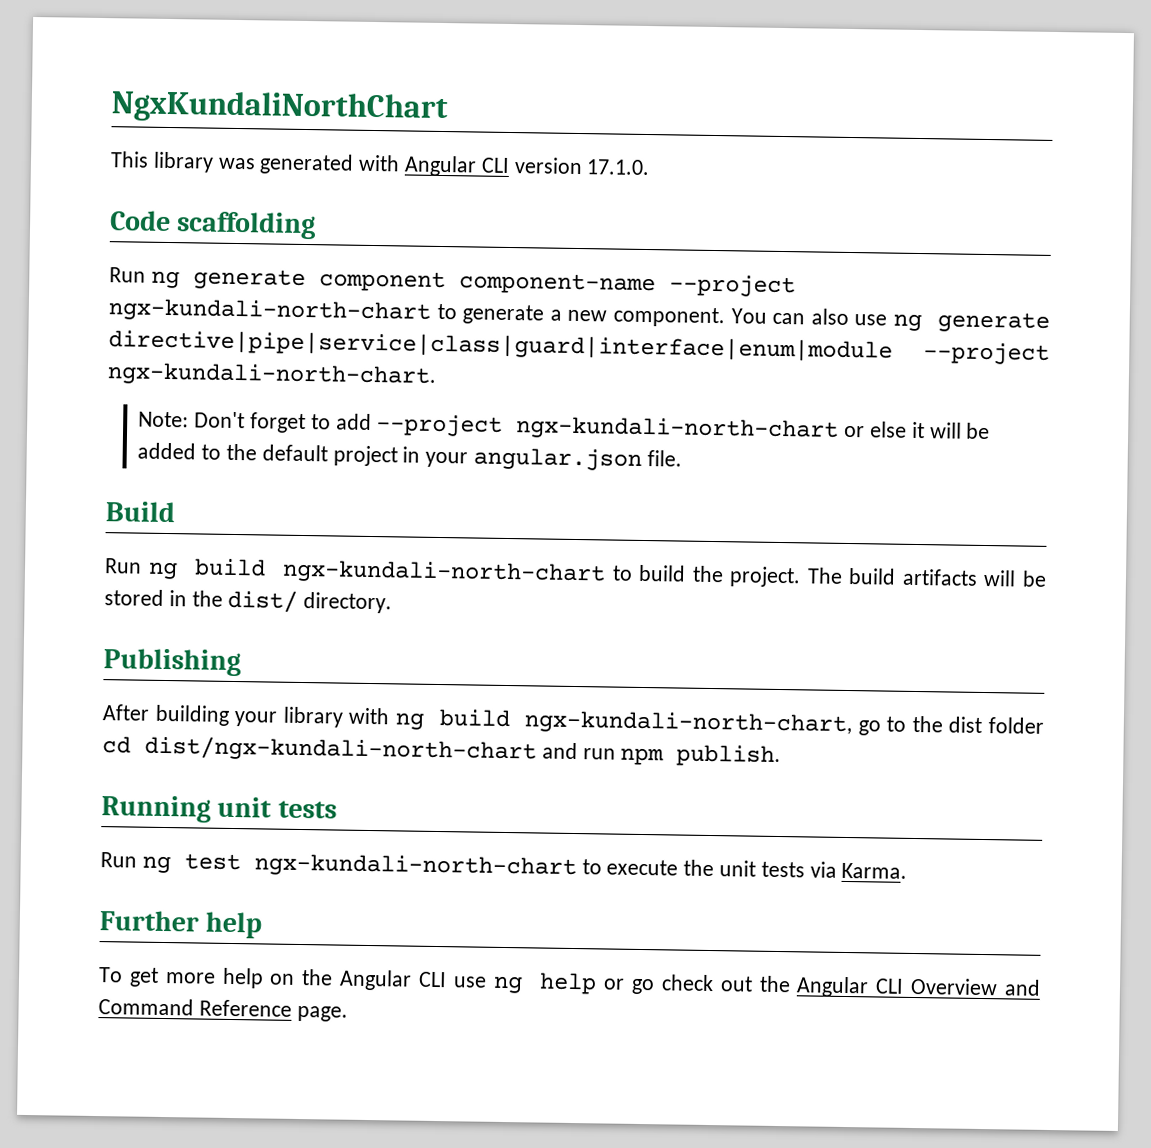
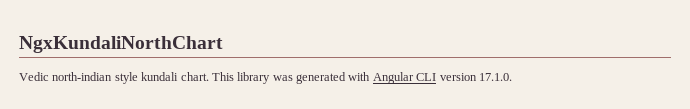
+ Vedic north-indian style kundali chart.
- Code scaffolding
- Run ng generate component component-name --project ngx-kundali-north-chart to generate a new component. You can also use ng generate directive|pipe|service|class|guard|interface|enum|module --project ngx-kundali-north-chart.
- Note: Don't forget to add --project ngx-kundali-north-chart or else it will be added to the default project in your angular.json file.
- Build
- Run ng build ngx-kundali-north-chart to build the project. The build artifacts will be stored in the dist/ directory.
- Publishing
- After building your library with ng build ngx-kundali-north-chart, go to the dist folder cd dist/ngx-kundali-north-chart and run npm publish.
- Running unit tests
- Run ng test ngx-kundali-north-chart to execute the unit tests via Karma.
- Further help
- To get more help on the Angular CLI use ng help or go check out the Angular CLI Overview and Command Reference page.

